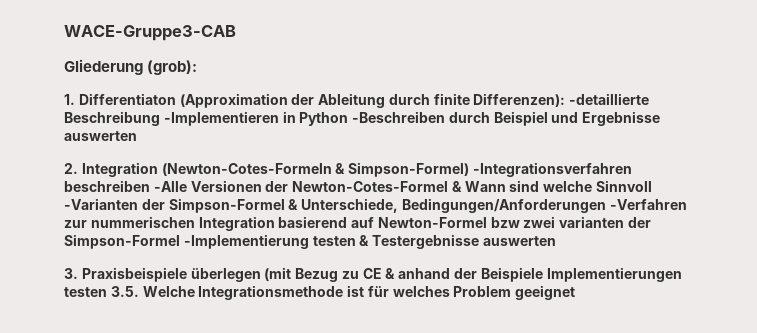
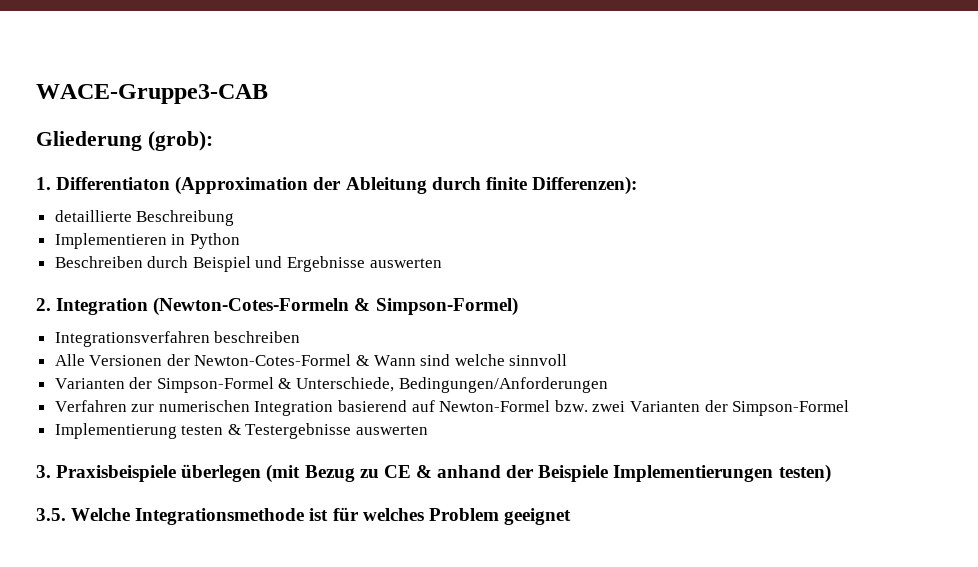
- 1. Differentiaton (Approximation der Ableitung durch finite Differenzen): -detaillierte Beschreibung -Implementieren in Python -Beschreiben durch Beispiel und Ergebnisse auswerten
+ 1. Differentiaton (Approximation der Ableitung durch finite Differenzen):
+ detaillierte Beschreibung
+ Implementieren in Python
+ Beschreiben durch Beispiel und Ergebnisse auswerten
- 2. Integration (Newton-Cotes-Formeln & Simpson-Formel) -Integrationsverfahren beschreiben -Alle Versionen der Newton-Cotes-Formel & Wann sind welche Sinnvoll -Varianten der Simpson-Formel & Unterschiede, Bedingungen/Anforderungen -Verfahren zur nummerischen Integration basierend auf Newton-Formel bzw zwei varianten der Simpson-Formel -Implementierung testen & Testergebnisse auswerten
+ 2. Integration (Newton-Cotes-Formeln & Simpson-Formel)
+ Integrationsverfahren beschreiben
+ Alle Versionen der Newton-Cotes-Formel & Wann sind welche sinnvoll
+ Varianten der Simpson-Formel & Unterschiede, Bedingungen/Anforderungen
+ Verfahren zur numerischen Integration basierend auf Newton-Formel bzw. zwei Varianten der Simpson-Formel
+ Implementierung testen & Testergebnisse auswerten
- 3. Praxisbeispiele überlegen (mit Bezug zu CE & anhand der Beispiele Implementierungen testen 3.5. Welche Integrationsmethode ist für welches Problem geeignet
+ 3. Praxisbeispiele überlegen (mit Bezug zu CE & anhand der Beispiele Implementierungen testen)
+ 3.5. Welche Integrationsmethode ist für welches Problem geeignet

